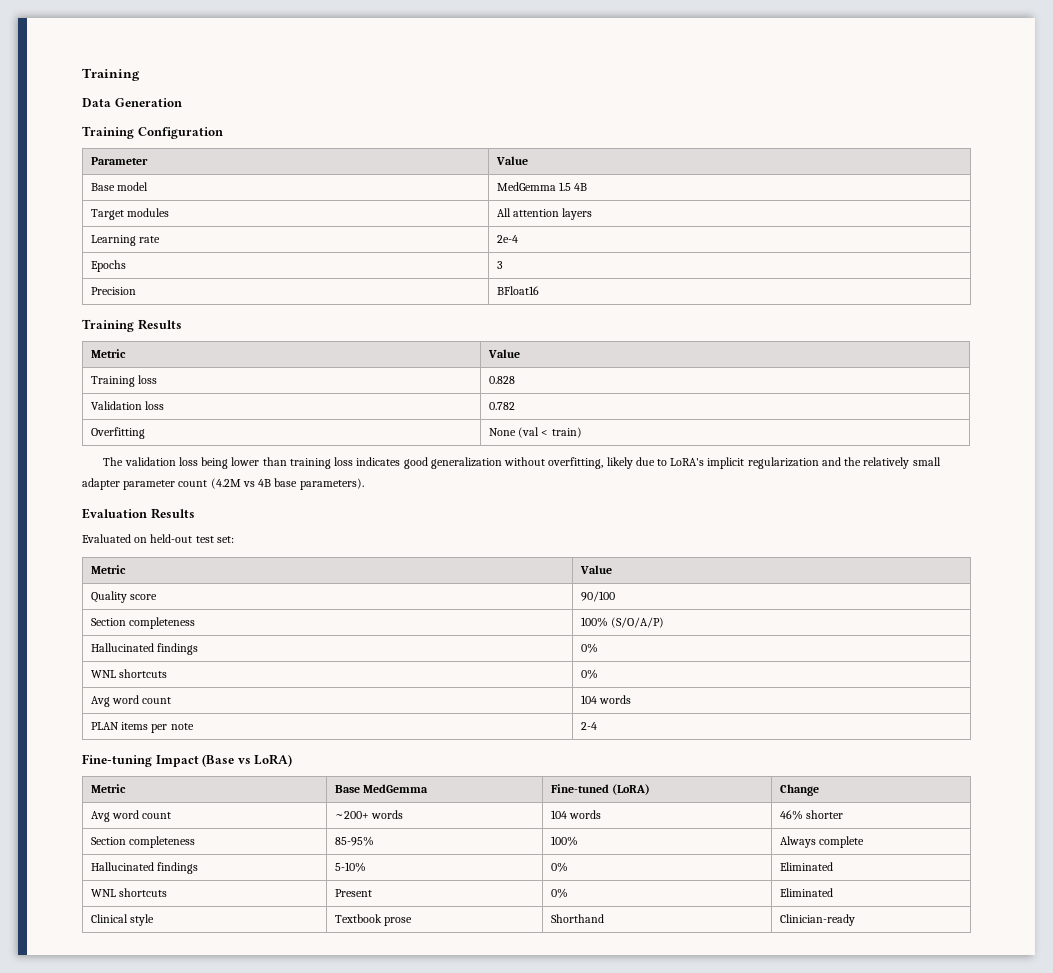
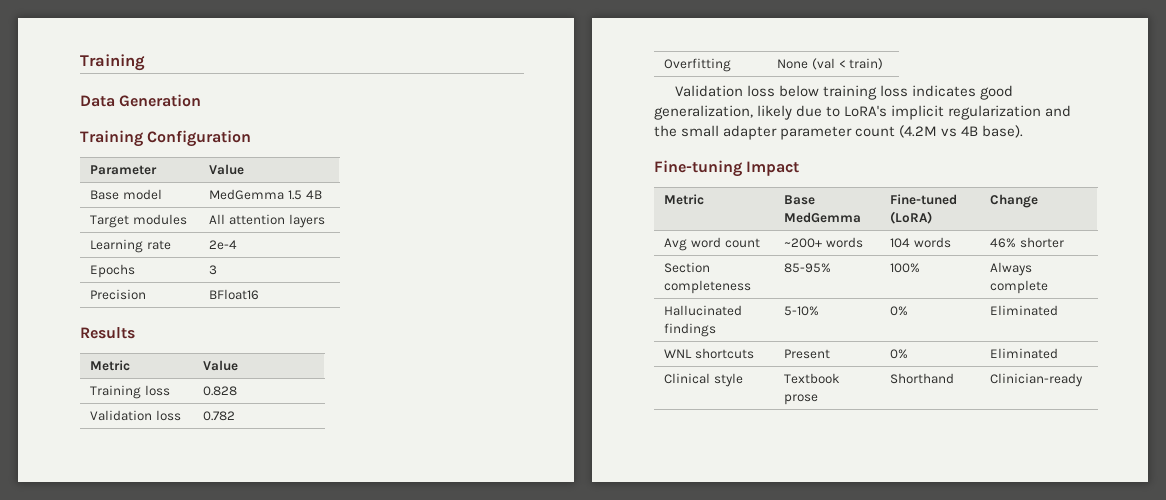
- Training Results
+ Results
- The validation loss being lower than training loss indicates good generalization without overfitting, likely due to LoRA's implicit regularization and the relatively small adapter parameter count (4.2M vs 4B base parameters).
- Evaluation Results
- Evaluated on held-out test set:
- Metric | Value
- Quality score | 90/100
- Section completeness | 100% (S/O/A/P)
- Hallucinated findings | 0%
- WNL shortcuts | 0%
- Avg word count | 104 words
- PLAN items per note | 2-4
+ Validation loss below training loss indicates good generalization, likely due to LoRA's implicit regularization and the small adapter parameter count (4.2M vs 4B base).
- Fine-tuning Impact (Base vs LoRA)
+ Fine-tuning Impact

